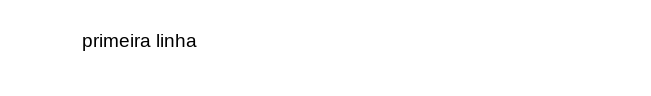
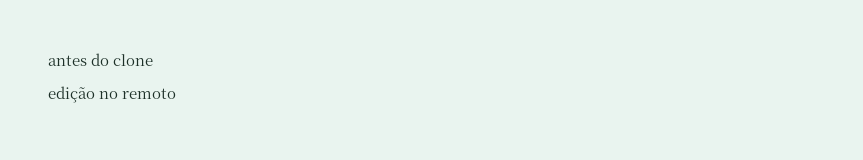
- primeira linha
+ antes do clone
+ edição no remoto

